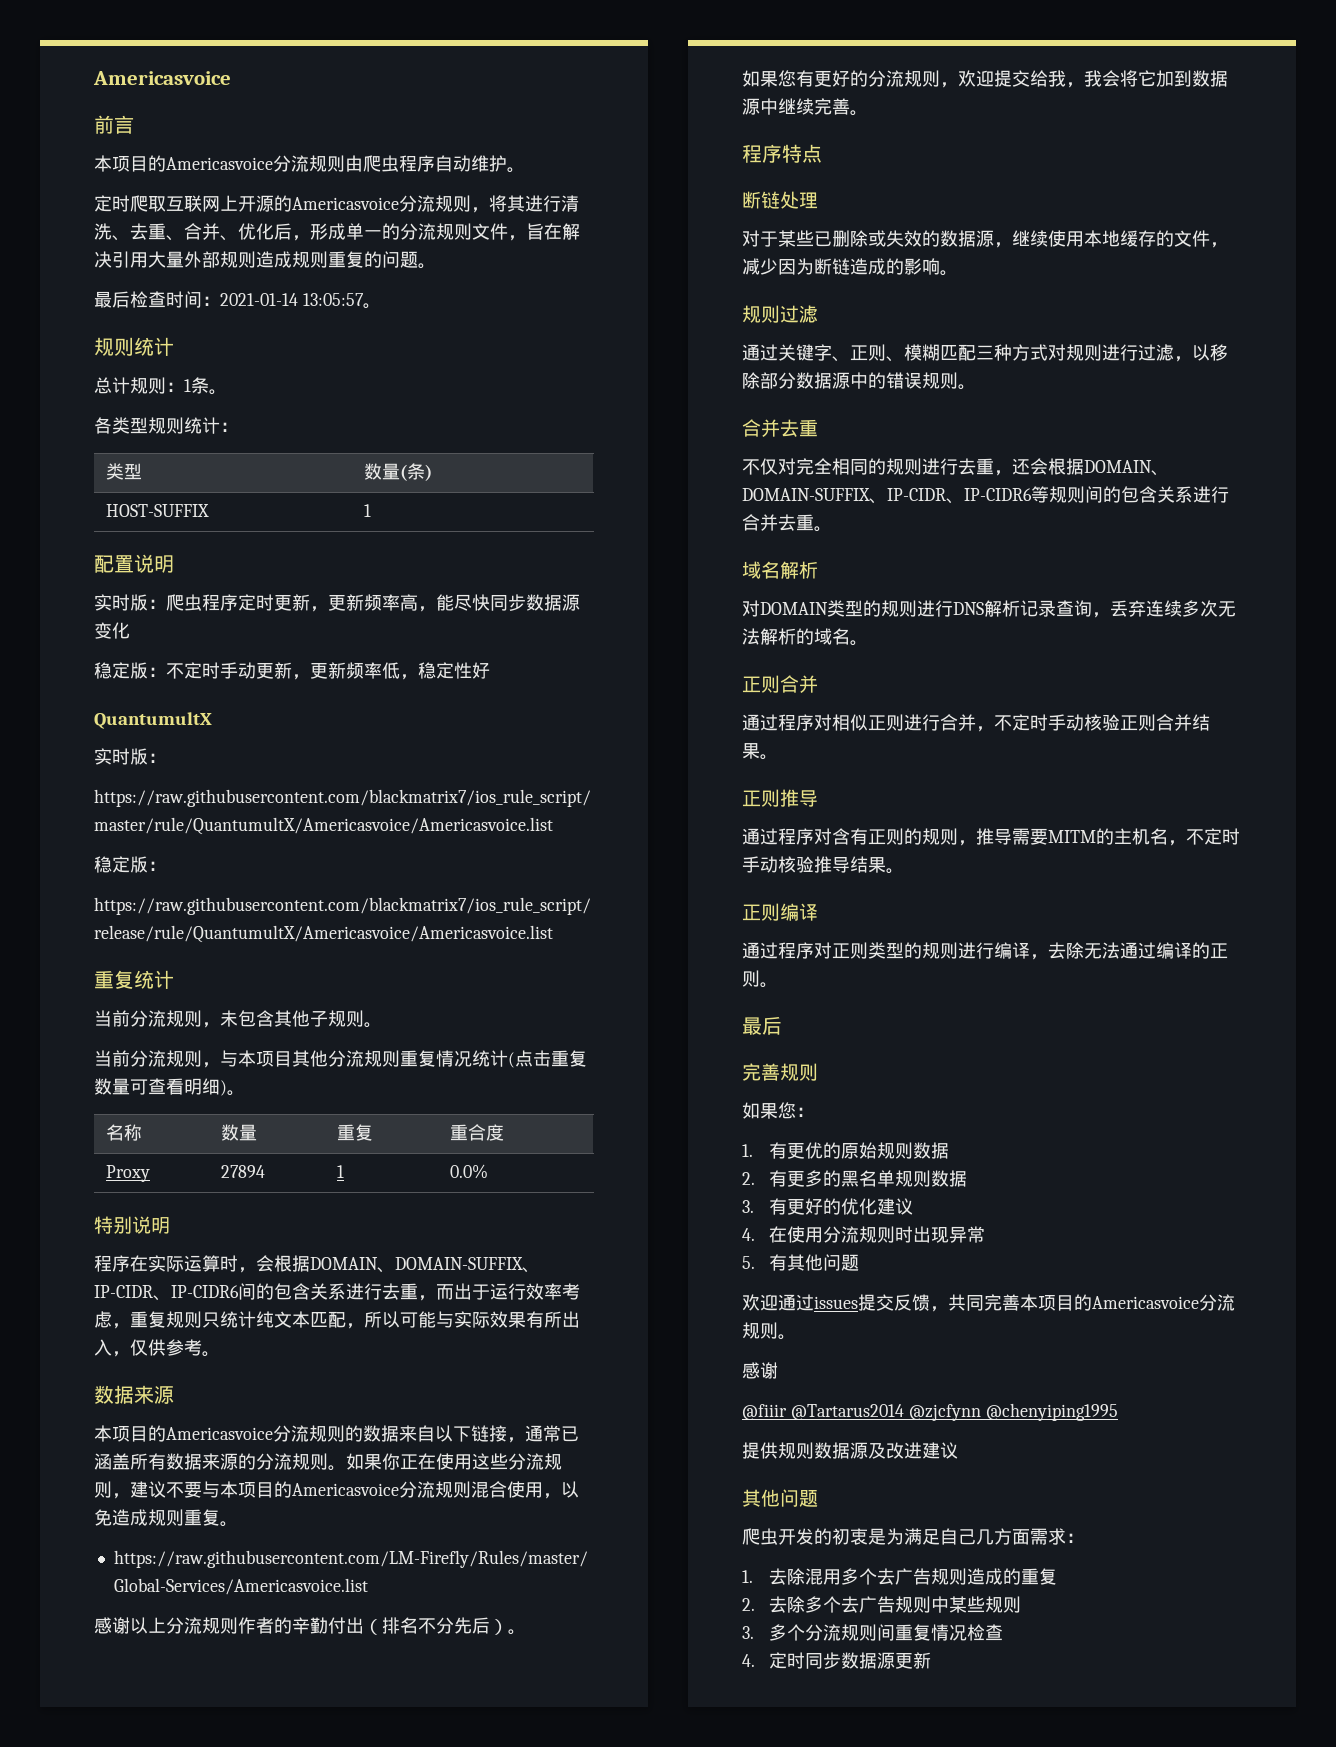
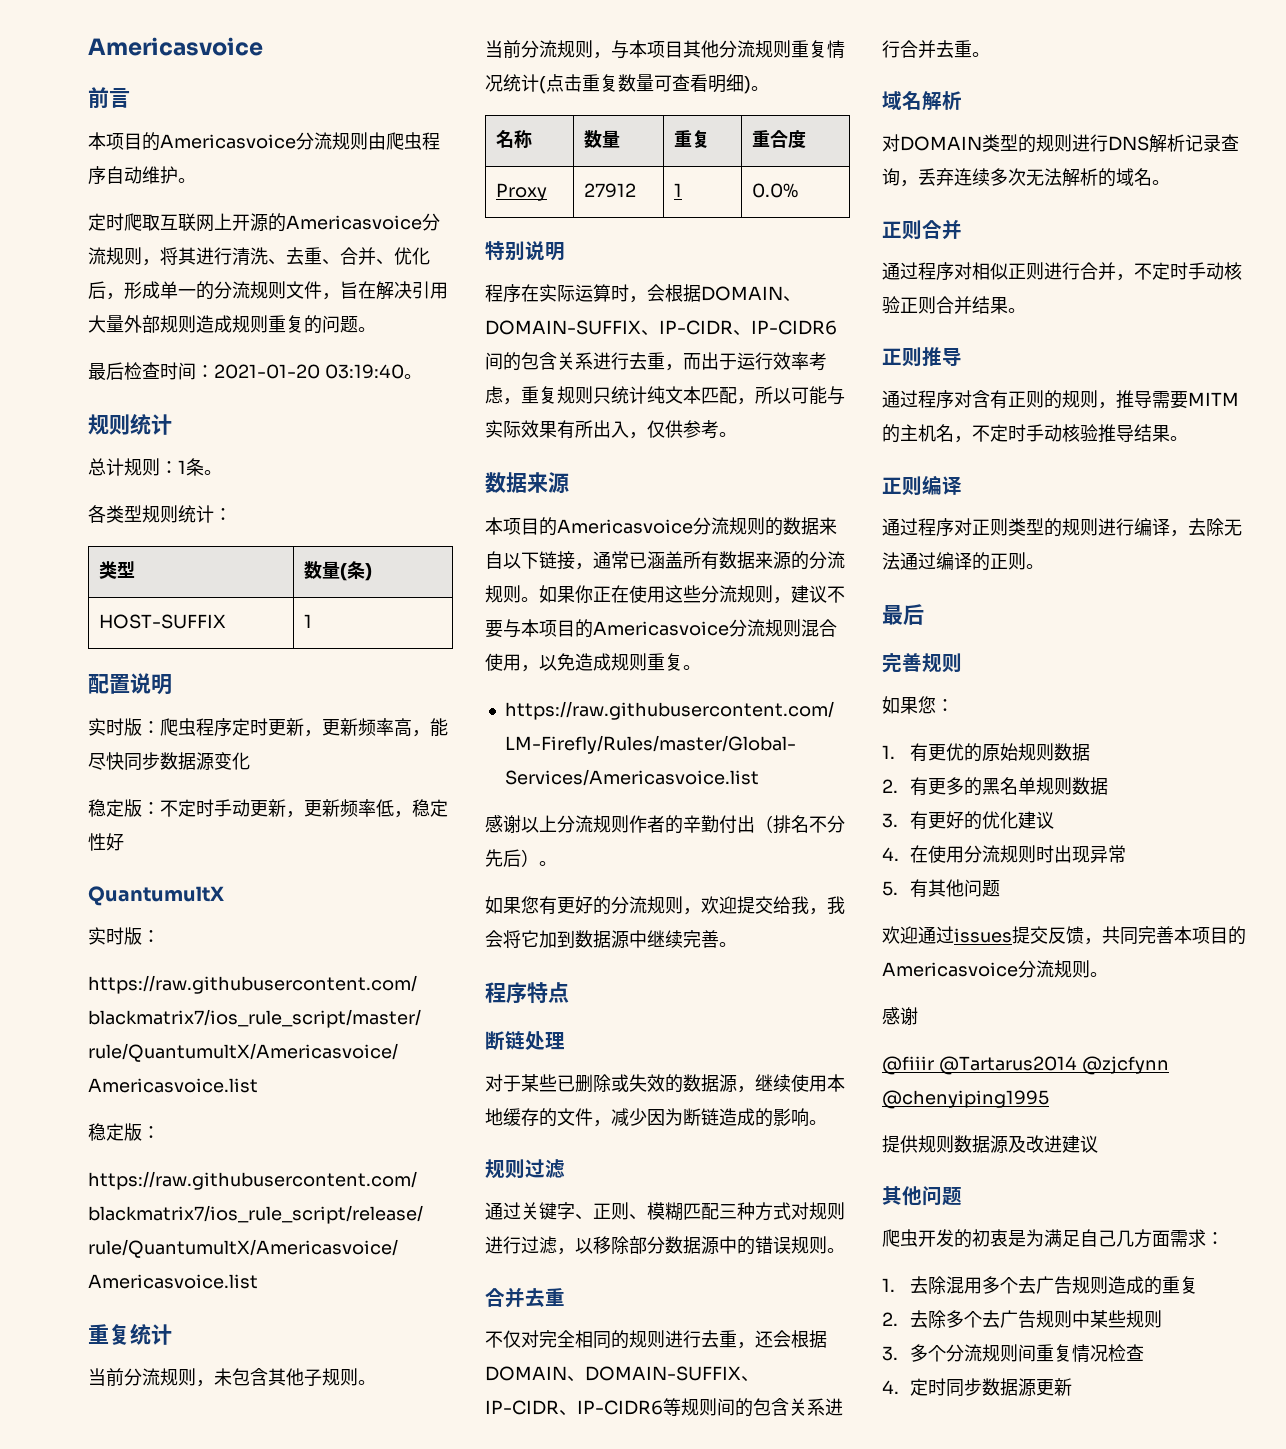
- 最后检查时间：2021-01-14 13:05:57。
+ 最后检查时间：2021-01-20 03:19:40。
- Proxy | 27894 | 1 | 0.0%
+ Proxy | 27912 | 1 | 0.0%

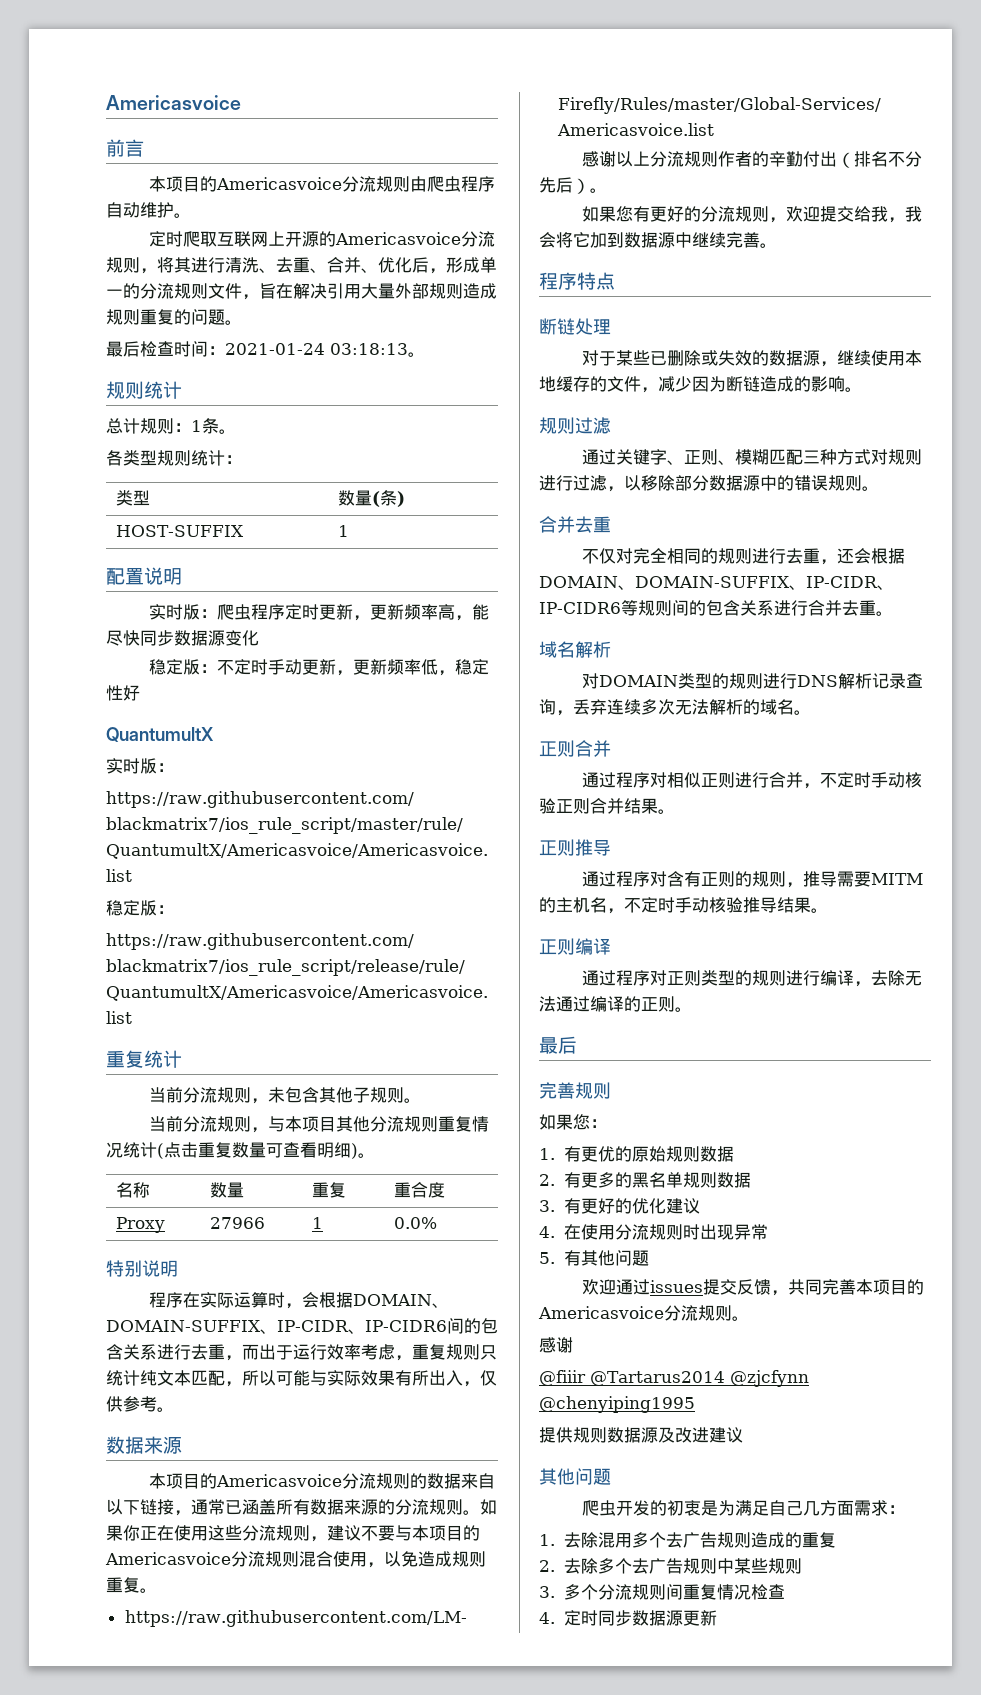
- 最后检查时间：2021-01-20 03:19:40。
+ 最后检查时间：2021-01-24 03:18:13。
- Proxy | 27912 | 1 | 0.0%
+ Proxy | 27966 | 1 | 0.0%

